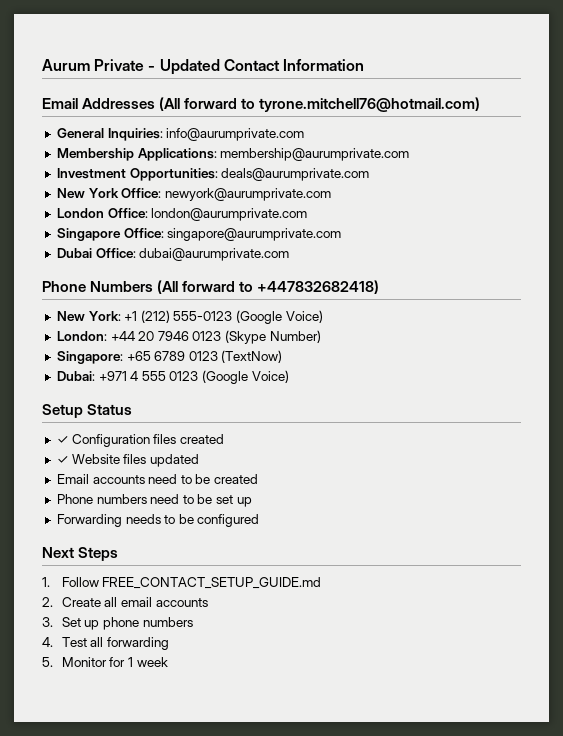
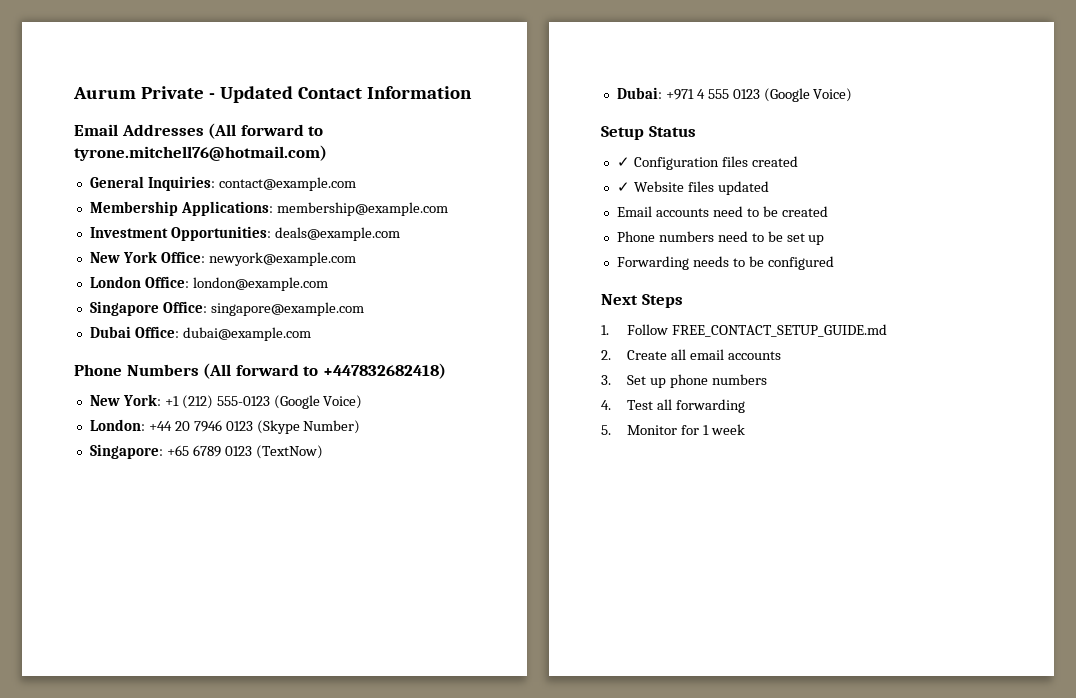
- General Inquiries: info@aurumprivate.com
+ General Inquiries: contact@example.com
- Membership Applications: membership@aurumprivate.com
+ Membership Applications: membership@example.com
- Investment Opportunities: deals@aurumprivate.com
+ Investment Opportunities: deals@example.com
- New York Office: newyork@aurumprivate.com
+ New York Office: newyork@example.com
- London Office: london@aurumprivate.com
+ London Office: london@example.com
- Singapore Office: singapore@aurumprivate.com
+ Singapore Office: singapore@example.com
- Dubai Office: dubai@aurumprivate.com
+ Dubai Office: dubai@example.com

